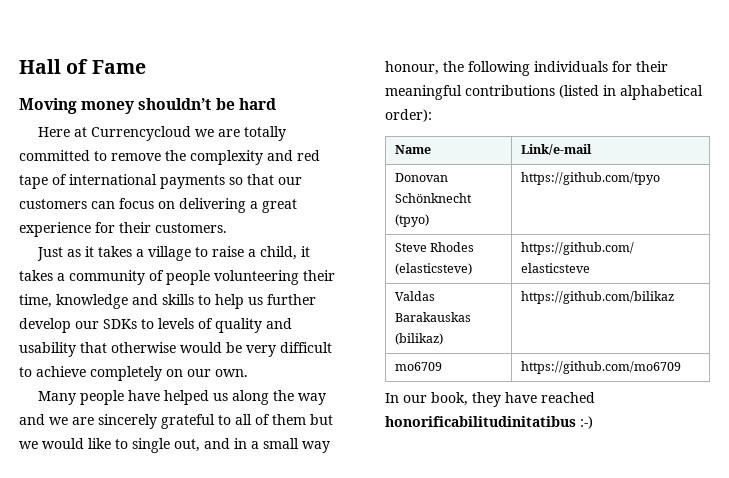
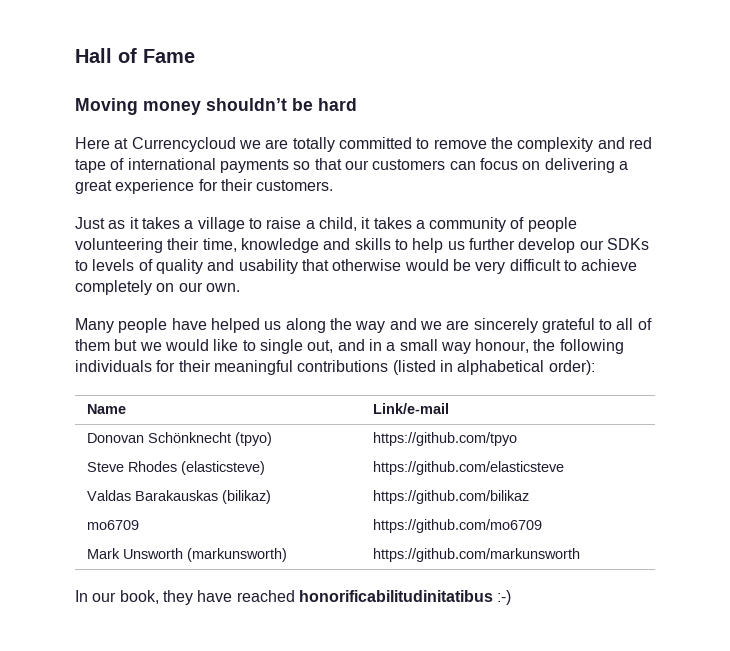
+ Mark Unsworth (markunsworth) | https://github.com/markunsworth

